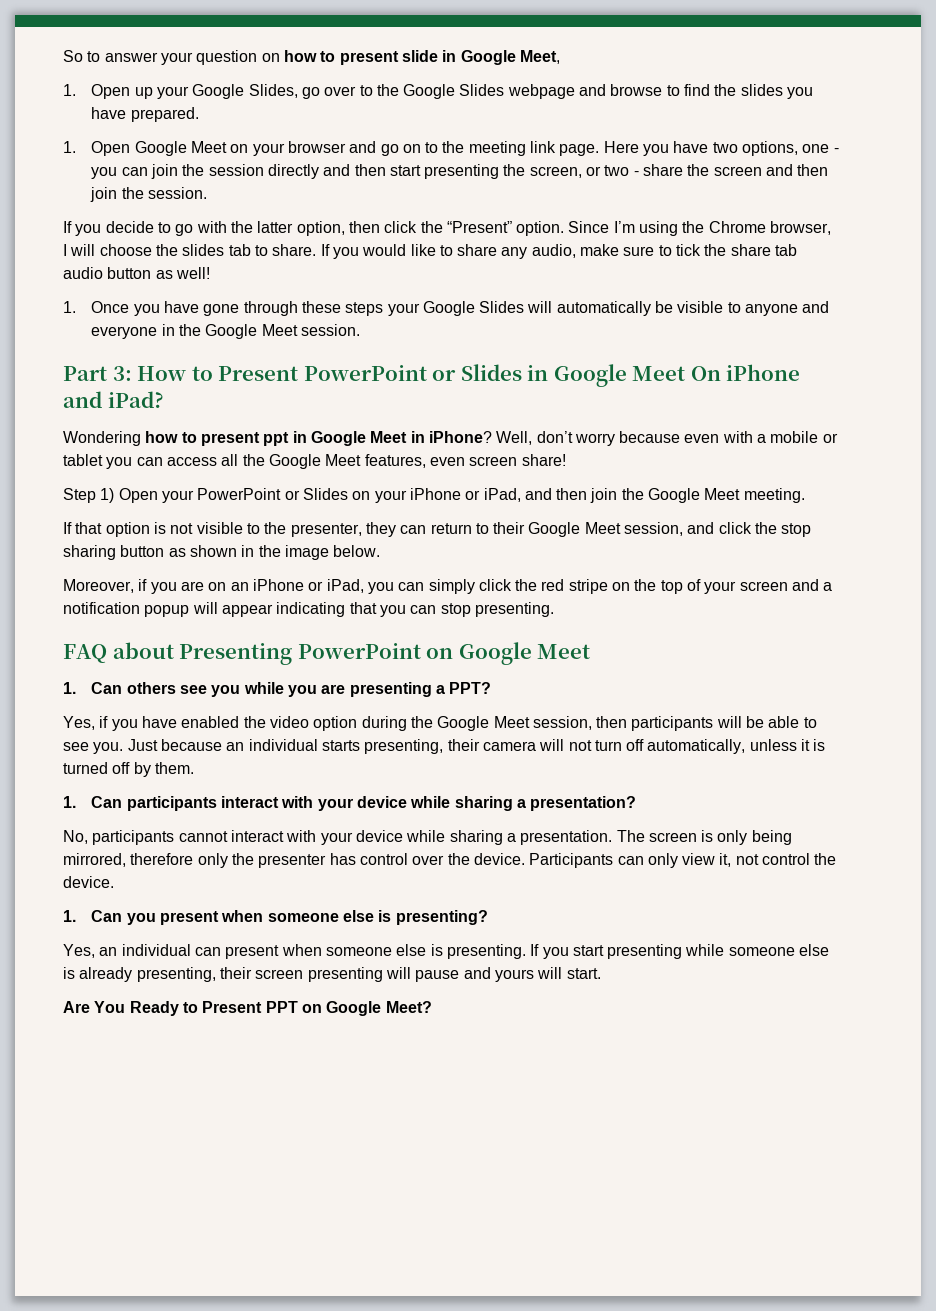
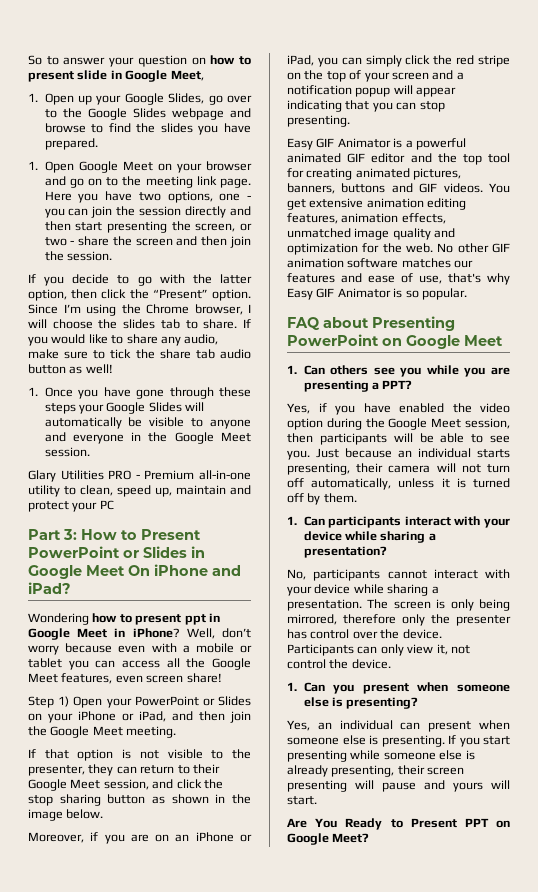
+ Glary Utilities PRO - Premium all-in-one utility to clean, speed up, maintain and protect your PC
+ Easy GIF Animator is a powerful animated GIF editor and the top tool for creating animated pictures, banners, buttons and GIF videos. You get extensive animation editing features, animation effects, unmatched image quality and optimization for the web. No other GIF animation software matches our features and ease of use, that's why Easy GIF Animator is so popular.

